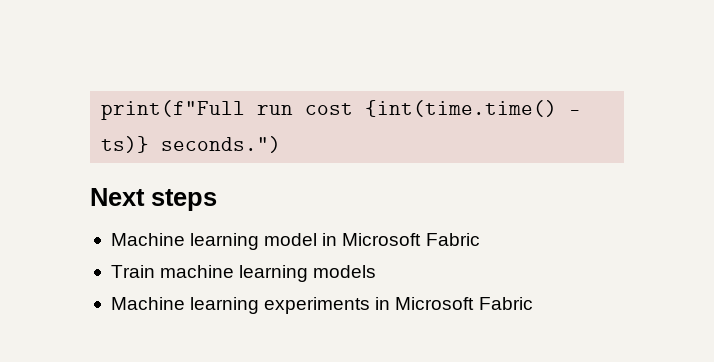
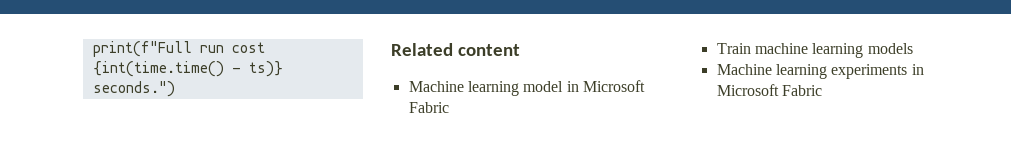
- Next steps
+ Related content

